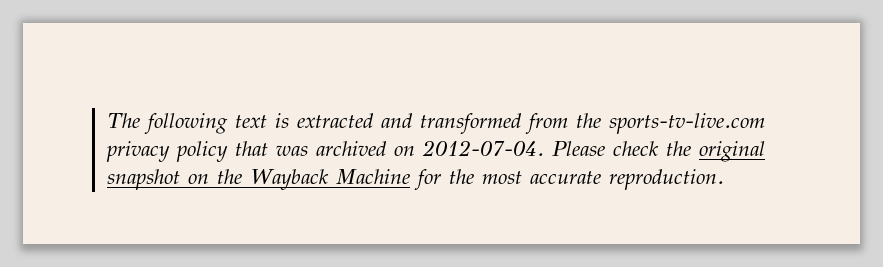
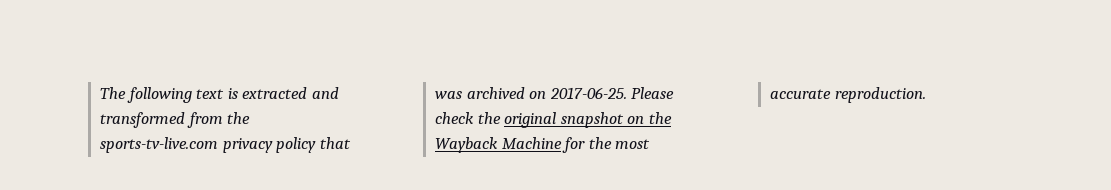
- The following text is extracted and transformed from the sports-tv-live.com privacy policy that was archived on 2012-07-04.
+ The following text is extracted and transformed from the sports-tv-live.com privacy policy that was archived on 2017-06-25.

